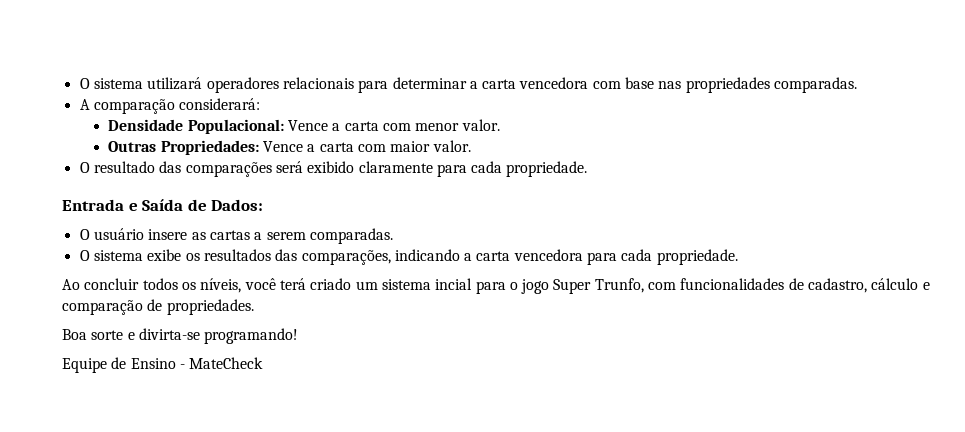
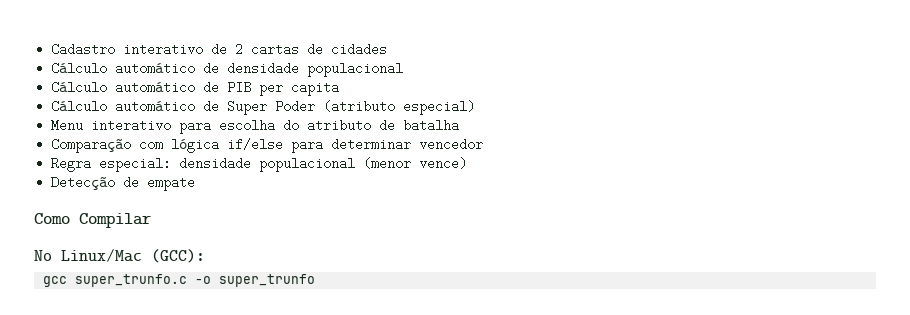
- O sistema utilizará operadores relacionais para determinar a carta vencedora com base nas propriedades comparadas.
- A comparação considerará:
- Densidade Populacional: Vence a carta com menor valor.
- Outras Propriedades: Vence a carta com maior valor.
- O resultado das comparações será exibido claramente para cada propriedade.
- Entrada e Saída de Dados:
- O usuário insere as cartas a serem comparadas.
- O sistema exibe os resultados das comparações, indicando a carta vencedora para cada propriedade.
- Ao concluir todos os níveis, você terá criado um sistema incial para o jogo Super Trunfo, com funcionalidades de cadastro, cálculo e comparação de propriedades.
- Boa sorte e divirta-se programando!
- Equipe de Ensino - MateCheck
+ Cadastro interativo de 2 cartas de cidades
+ Cálculo automático de densidade populacional
+ Cálculo automático de PIB per capita
+ Cálculo automático de Super Poder (atributo especial)
+ Menu interativo para escolha do atributo de batalha
+ Comparação com lógica if/else para determinar vencedor
+ Regra especial: densidade populacional (menor vence)
+ Detecção de empate
+ Como Compilar
+ No Linux/Mac (GCC):
+ gcc super_trunfo.c -o super_trunfo

